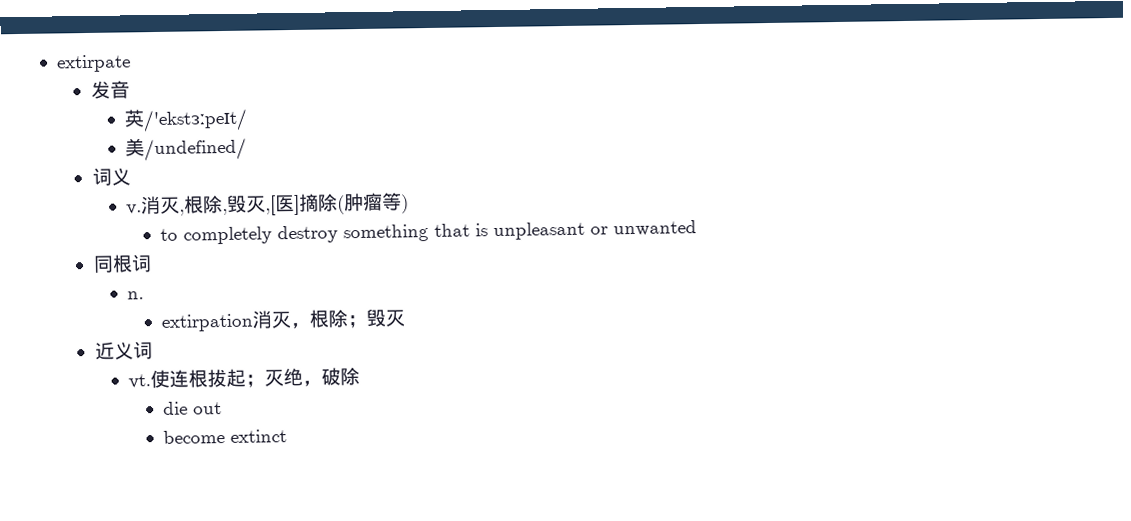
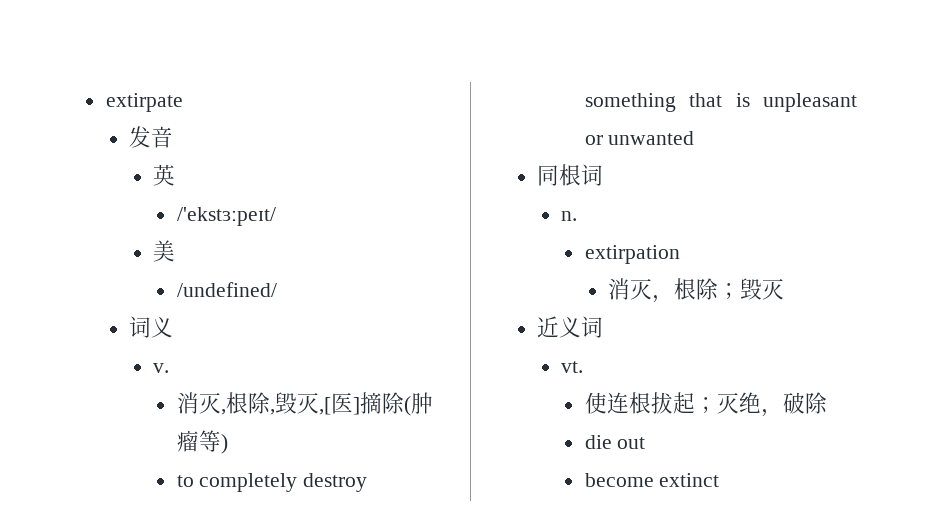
- 英/'ekstɜːpeɪt/
+ 英
+ /'ekstɜːpeɪt/
- 美/undefined/
+ 美
+ /undefined/
- v.消灭,根除,毁灭,[医]摘除(肿瘤等)
+ v.
+ 消灭,根除,毁灭,[医]摘除(肿瘤等)
- extirpation消灭，根除；毁灭
+ extirpation
+ 消灭，根除；毁灭
- vt.使连根拔起；灭绝，破除
+ vt.
+ 使连根拔起；灭绝，破除

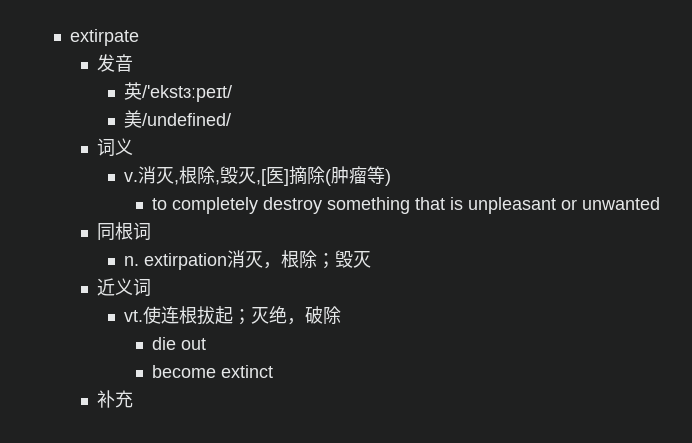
- 英
- /'ekstɜːpeɪt/
+ 英/'ekstɜːpeɪt/
- 美
- /undefined/
+ 美/undefined/
- v.
- 消灭,根除,毁灭,[医]摘除(肿瘤等)
+ v.消灭,根除,毁灭,[医]摘除(肿瘤等)
- n.
- extirpation
- 消灭，根除；毁灭
+ n. extirpation消灭，根除；毁灭
- vt.
- 使连根拔起；灭绝，破除
+ vt.使连根拔起；灭绝，破除
+ 补充

